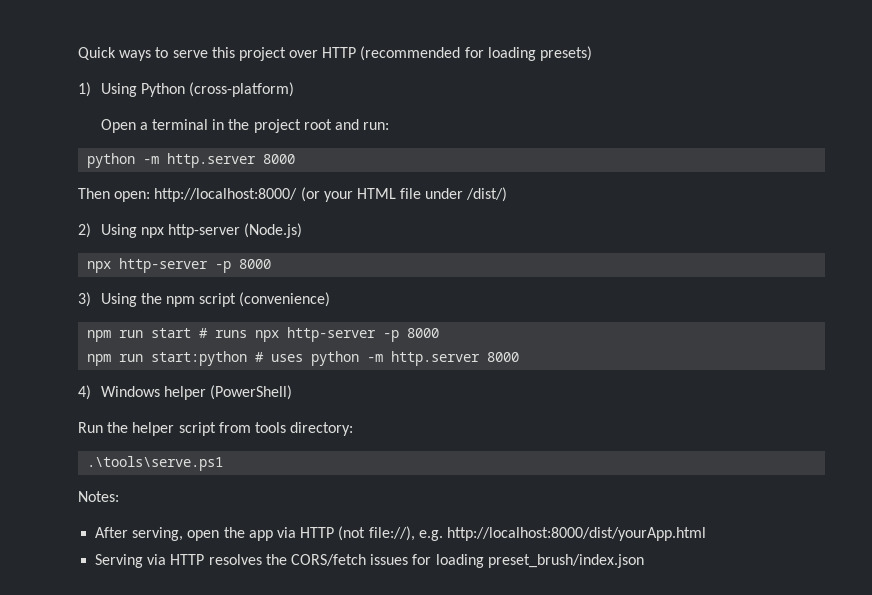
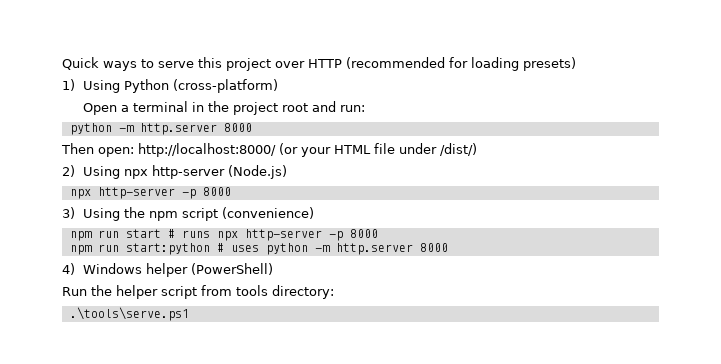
- Notes:
- After serving, open the app via HTTP (not file://), e.g. http://localhost:8000/dist/yourApp.html
- Serving via HTTP resolves the CORS/fetch issues for loading preset_brush/index.json

